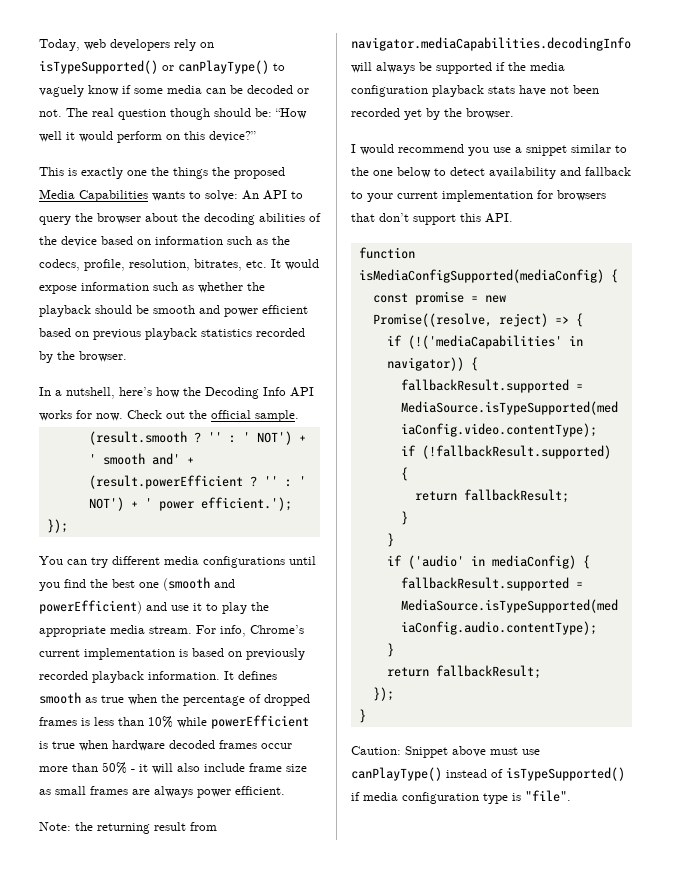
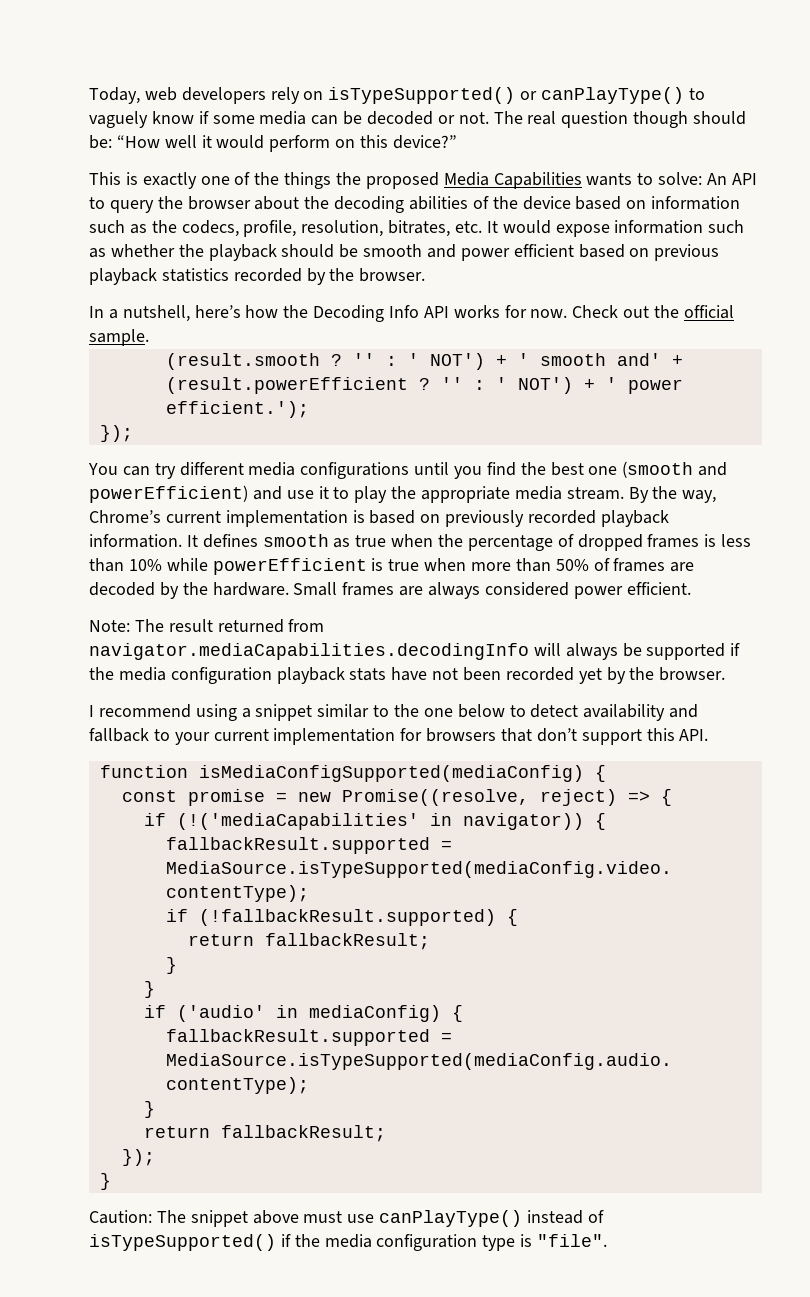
- This is exactly one the things the proposed Media Capabilities wants to solve:
+ This is exactly one of the things the proposed Media Capabilities wants to solve:
- For info, Chrome’s current implementation is based on previously recorded playback information.
+ By the way, Chrome’s current implementation is based on previously recorded playback information.
- It defines smooth as true when the percentage of dropped frames is less than 10% while powerEfficient is true when hardware decoded frames occur more than 50% - it will also include frame size as small frames are always power efficient.
+ It defines smooth as true when the percentage of dropped frames is less than 10% while powerEfficient is true when more than 50% of frames are decoded by the hardware. Small frames are always considered power efficient.
- Note: the returning result from navigator.mediaCapabilities.decodingInfo will always be supported if the media configuration playback stats have not been recorded yet by the browser.
+ Note: The result returned from navigator.mediaCapabilities.decodingInfo will always be supported if the media configuration playback stats have not been recorded yet by the browser.
- I would recommend you use a snippet similar to the one below to detect availability and fallback to your current implementation for browsers that don’t support this API.
+ I recommend using a snippet similar to the one below to detect availability and fallback to your current implementation for browsers that don’t support this API.
- Caution: Snippet above must use canPlayType() instead of isTypeSupported() if media configuration type is "file".
+ Caution: The snippet above must use canPlayType() instead of isTypeSupported() if the media configuration type is "file".

